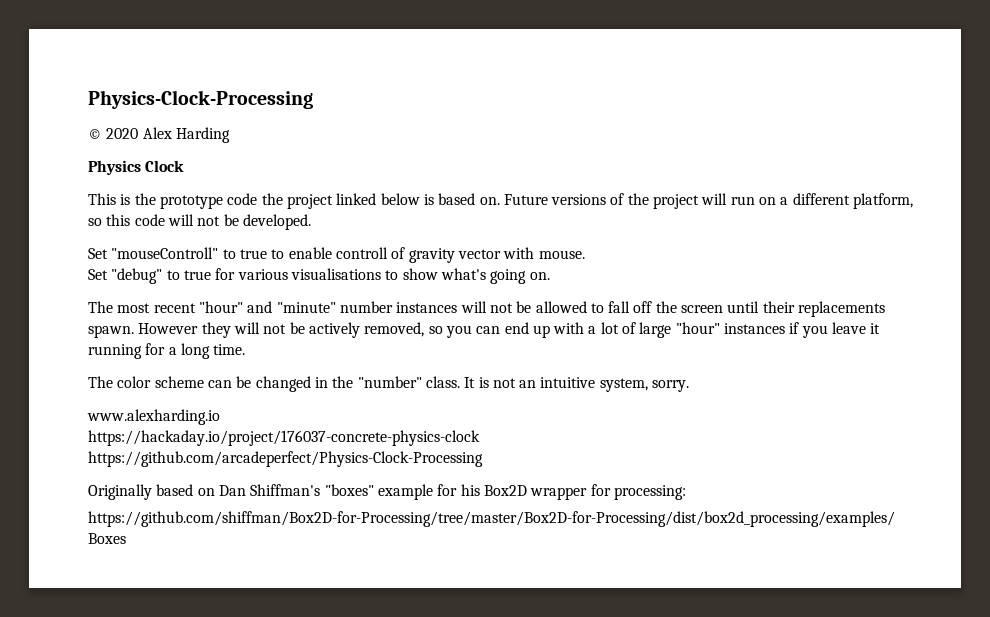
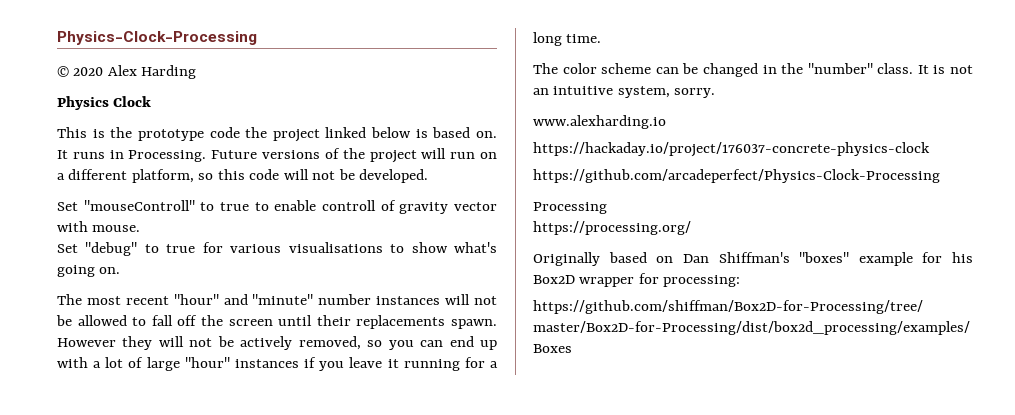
+ It runs in Processing.
+ Processing
+ https://processing.org/

